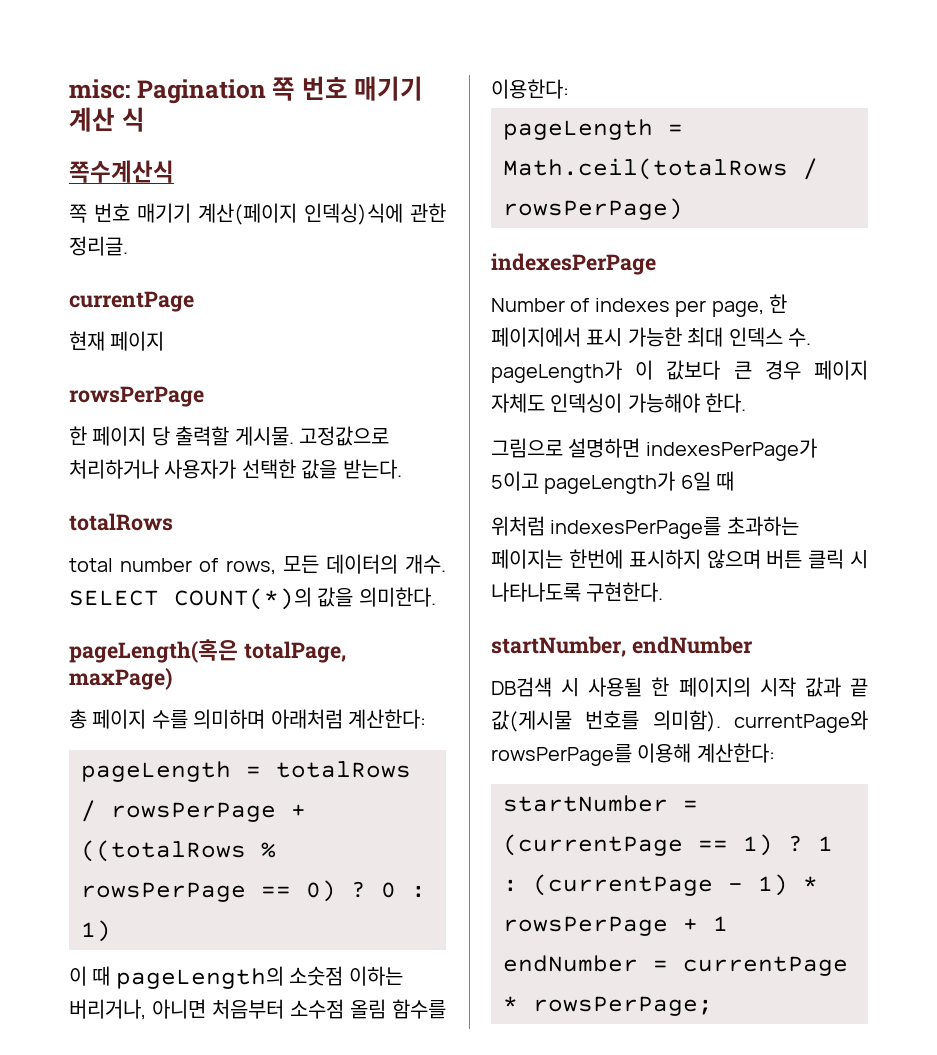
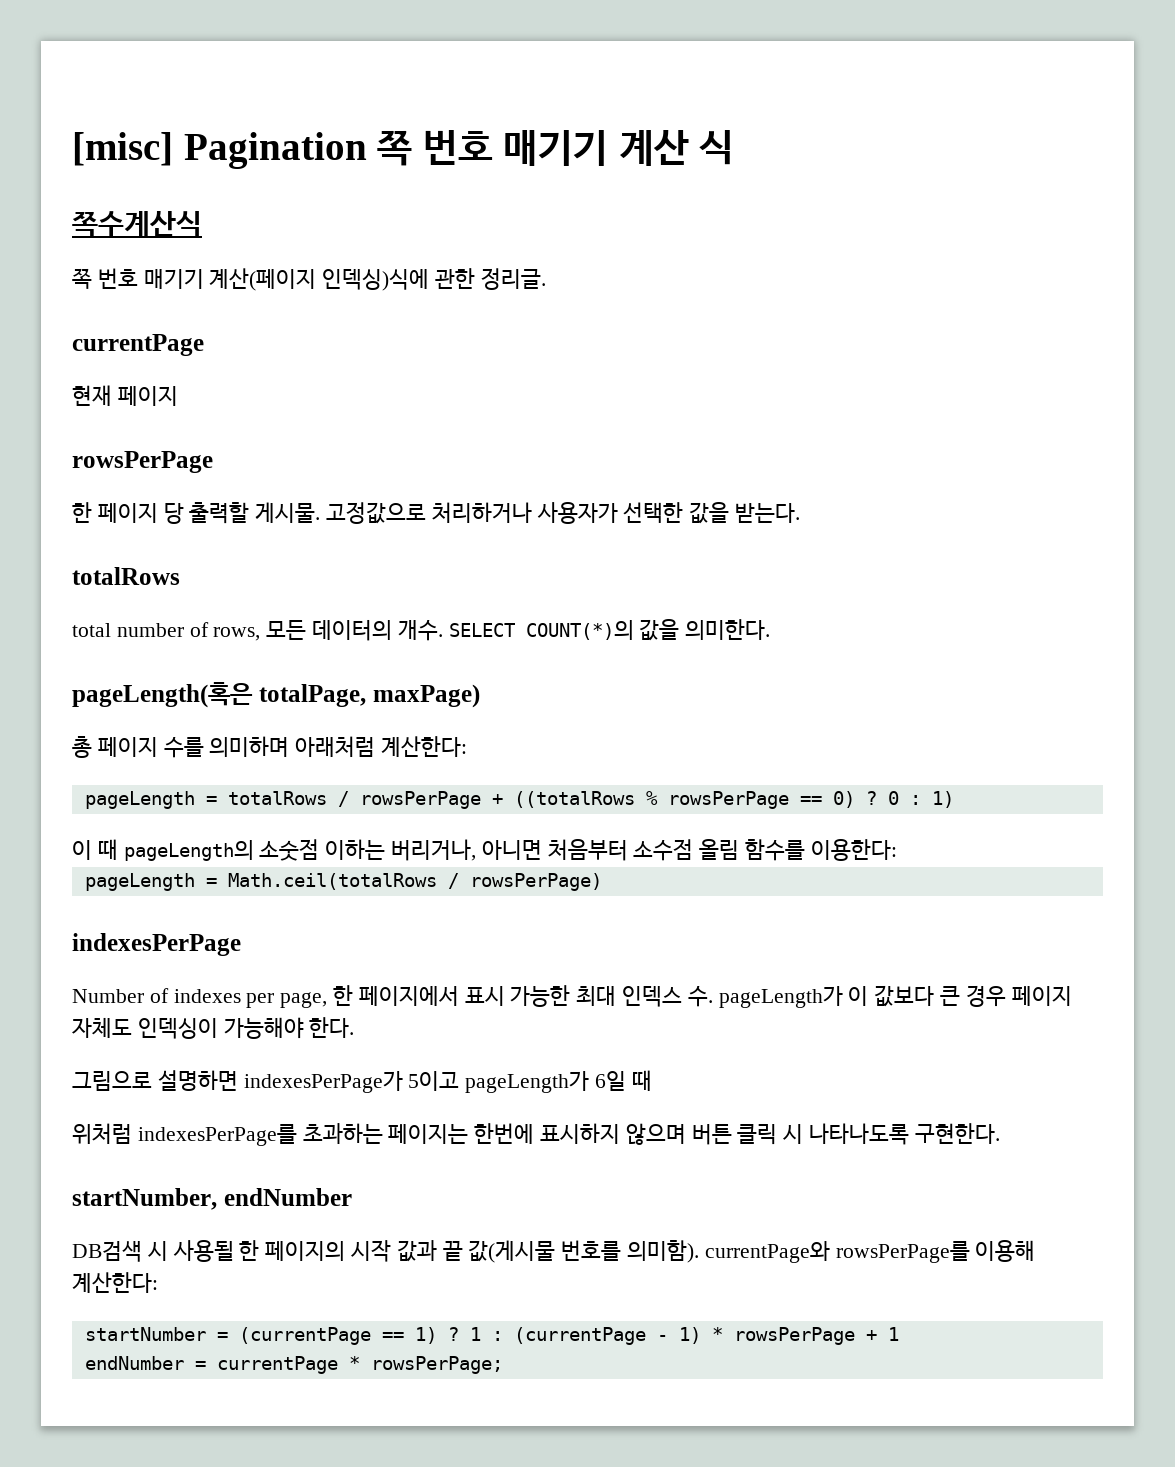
- misc: Pagination 쪽 번호 매기기 계산 식
+ [misc] Pagination 쪽 번호 매기기 계산 식

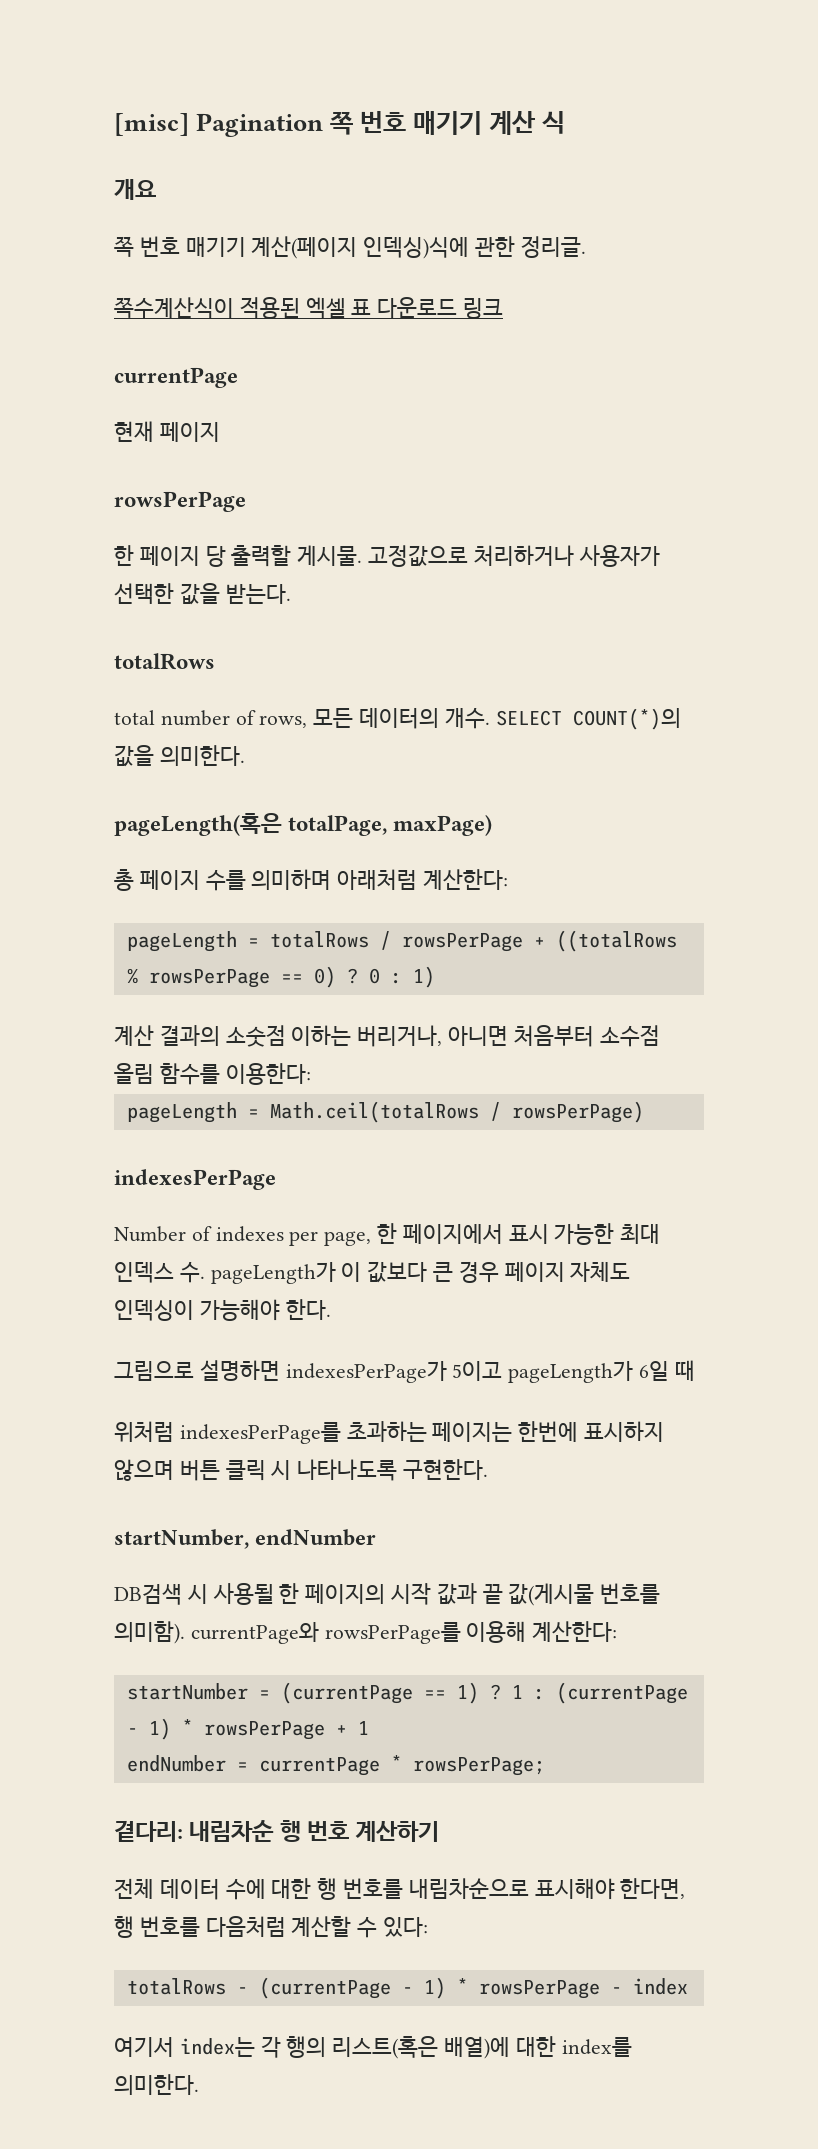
- 쪽수계산식
+ 개요
+ 쪽수계산식이 적용된 엑셀 표 다운로드 링크
- 이 때 pageLength의 소숫점 이하는 버리거나, 아니면 처음부터 소수점 올림 함수를 이용한다:
+ 계산 결과의 소숫점 이하는 버리거나, 아니면 처음부터 소수점 올림 함수를 이용한다:
+ 곁다리: 내림차순 행 번호 계산하기
+ 전체 데이터 수에 대한 행 번호를 내림차순으로 표시해야 한다면, 행 번호를 다음처럼 계산할 수 있다:
+ totalRows - (currentPage - 1) * rowsPerPage - index
+ 여기서 index는 각 행의 리스트(혹은 배열)에 대한 index를 의미한다.

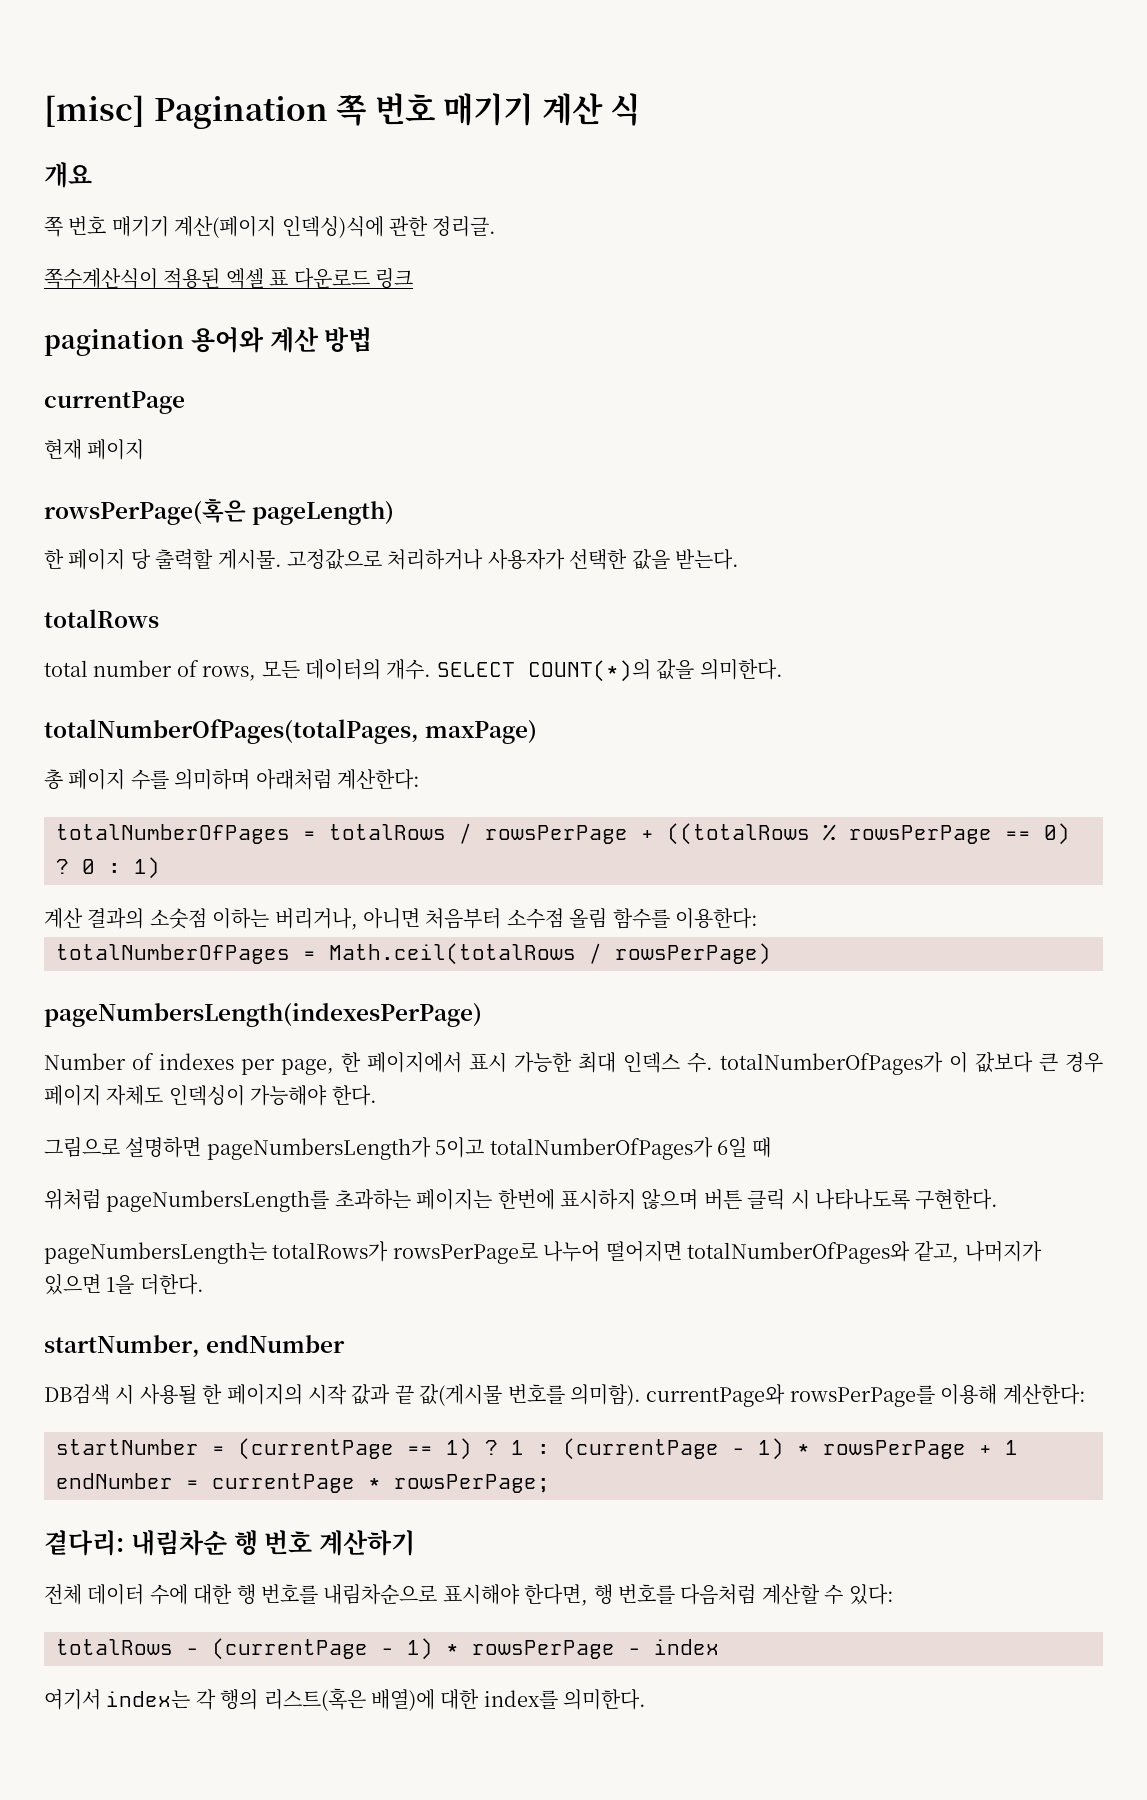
+ pagination 용어와 계산 방법
  현재 페이지
- rowsPerPage
+ rowsPerPage(혹은 pageLength)
- pageLength(혹은 totalPage, maxPage)
+ totalNumberOfPages(totalPages, maxPage)
- pageLength = totalRows / rowsPerPage + ((totalRows % rowsPerPage == 0) ?
+ totalNumberOfPages = totalRows / rowsPerPage + ((totalRows % rowsPerPage == 0) ?
- pageLength = Math.ceil(totalRows / rowsPerPage)
+ totalNumberOfPages = Math.ceil(totalRows / rowsPerPage)
- indexesPerPage
+ pageNumbersLength(indexesPerPage)
- Number of indexes per page, 한 페이지에서 표시 가능한 최대 인덱스 수. pageLength가 이 값보다 큰 경우 페이지 자체도 인덱싱이 가능해야 한다.
+ Number of indexes per page, 한 페이지에서 표시 가능한 최대 인덱스 수. totalNumberOfPages가 이 값보다 큰 경우 페이지 자체도 인덱싱이 가능해야 한다.
- 그림으로 설명하면 indexesPerPage가 5이고 pageLength가 6일 때
+ 그림으로 설명하면 pageNumbersLength가 5이고 totalNumberOfPages가 6일 때
- 위처럼 indexesPerPage를 초과하는 페이지는 한번에 표시하지 않으며 버튼 클릭 시 나타나도록 구현한다.
+ 위처럼 pageNumbersLength를 초과하는 페이지는 한번에 표시하지 않으며 버튼 클릭 시 나타나도록 구현한다.
+ pageNumbersLength는 totalRows가 rowsPerPage로 나누어 떨어지면 totalNumberOfPages와 같고, 나머지가 있으면 1을 더한다.

